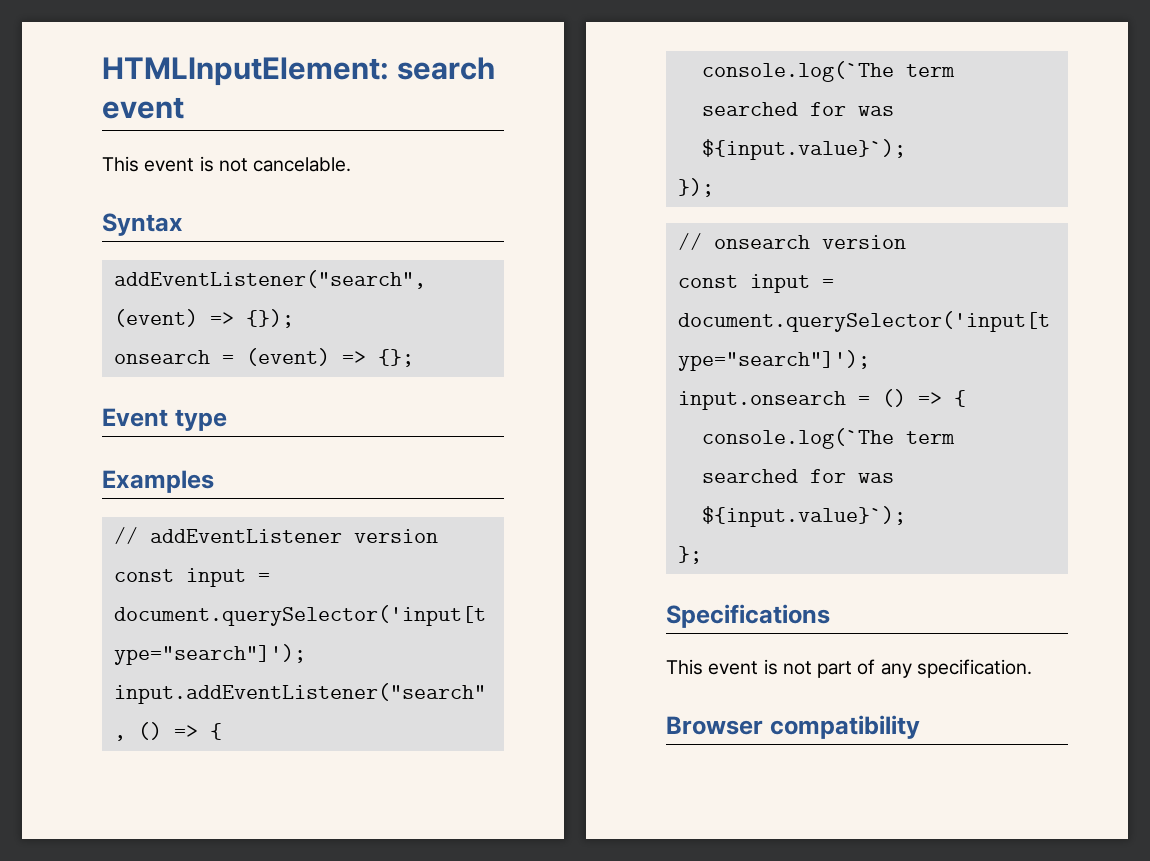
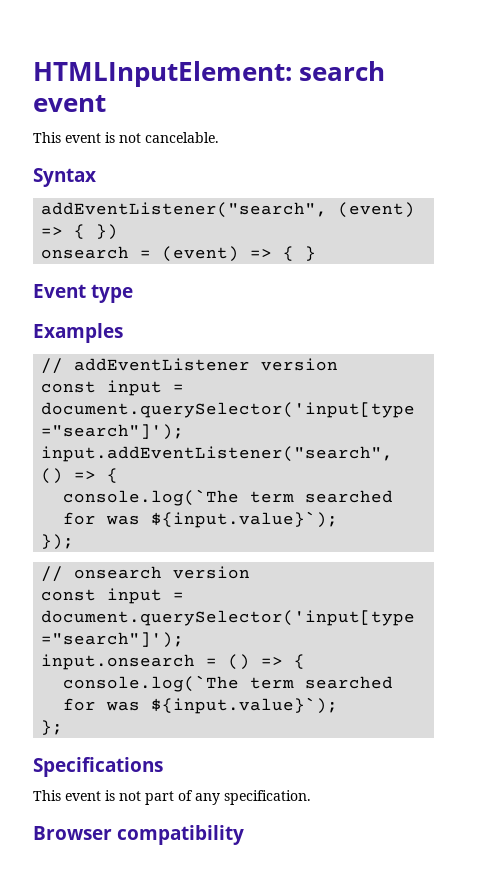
- addEventListener("search", (event) => {});
+ addEventListener("search", (event) => { })
- onsearch = (event) => {};
+ onsearch = (event) => { }

